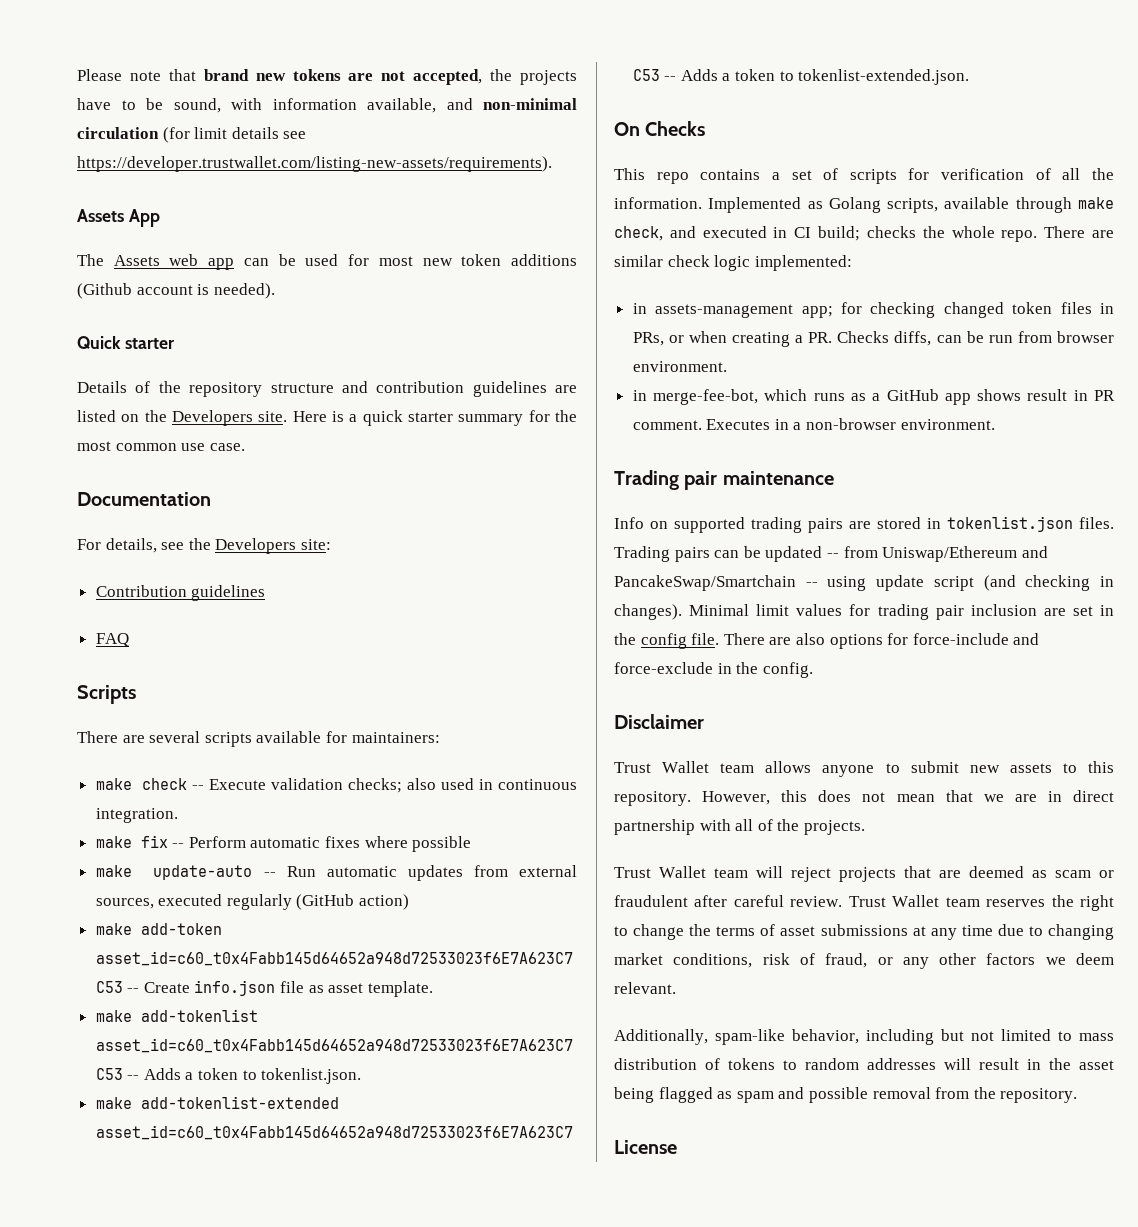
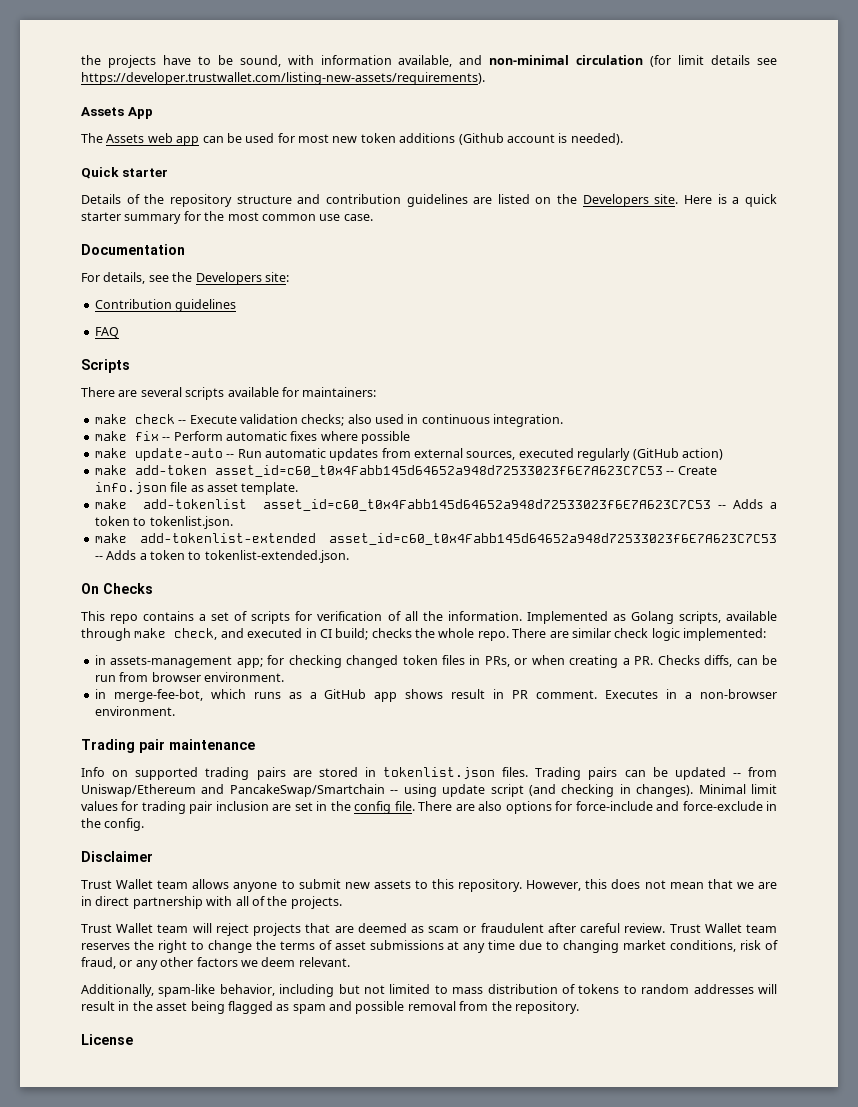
- Please note that brand new tokens are not accepted, the projects have to be sound, with information available, and non-minimal circulation (for limit details see https://developer.trustwallet.com/listing-new-assets/requirements).
+ the projects have to be sound, with information available, and non-minimal circulation (for limit details see https://developer.trustwallet.com/listing-new-assets/requirements).

